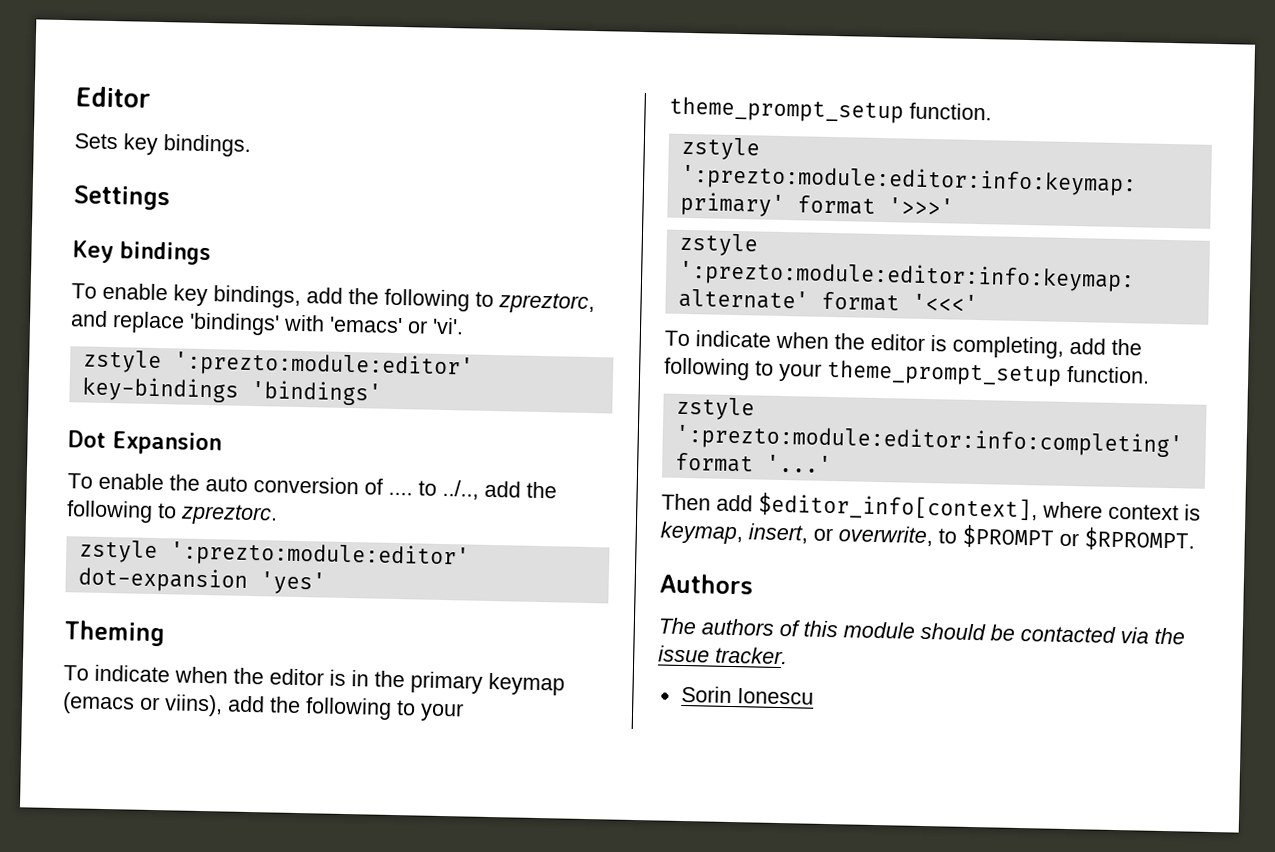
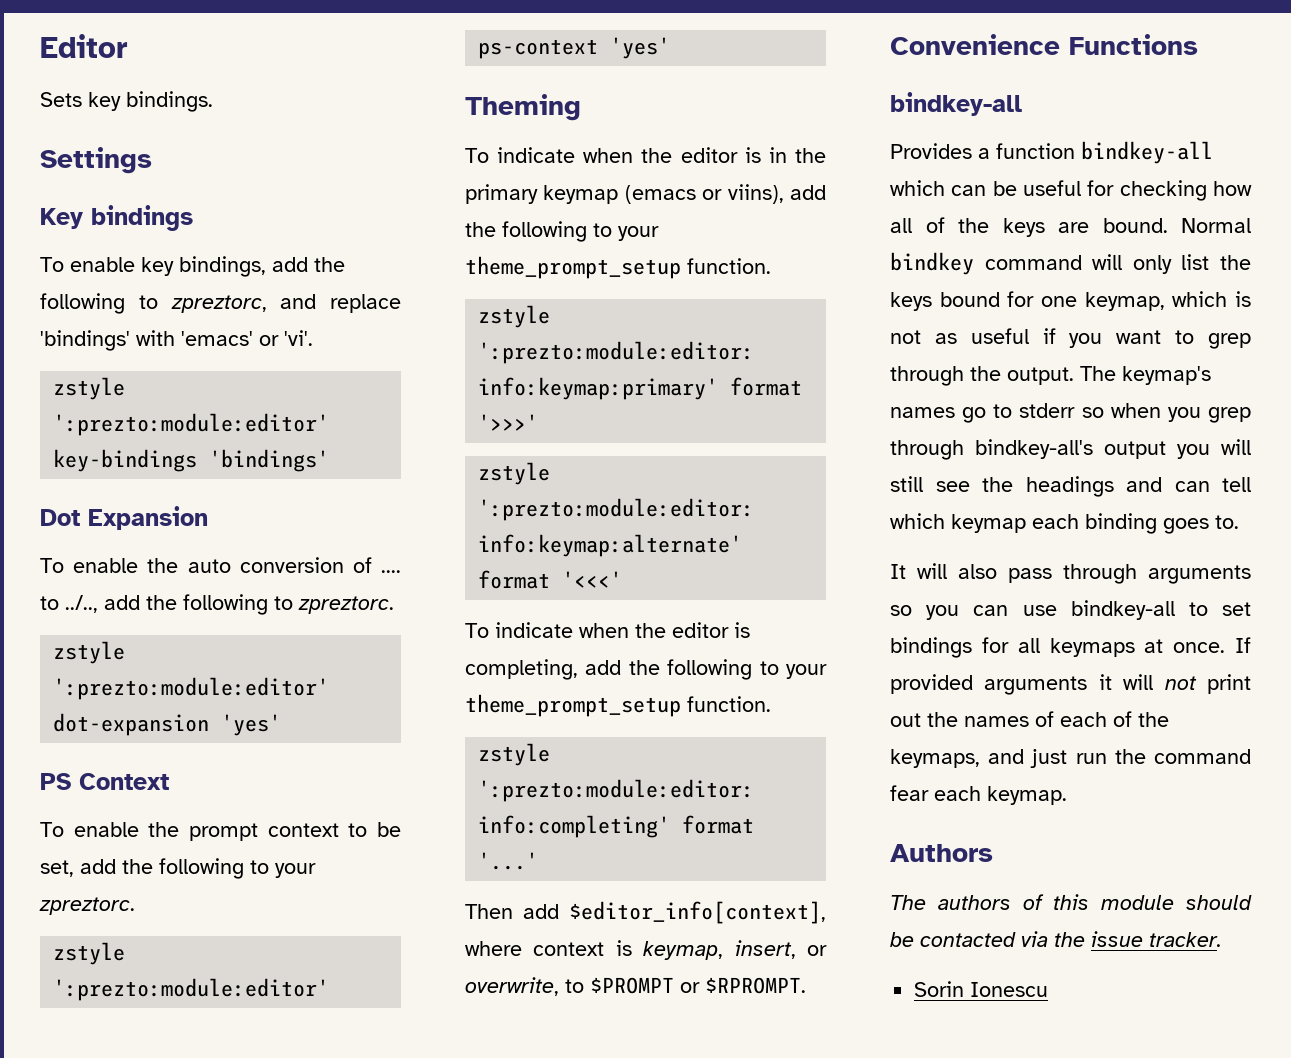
+ PS Context
+ To enable the prompt context to be set, add the following to your zpreztorc.
+ zstyle ':prezto:module:editor' ps-context 'yes'
+ Convenience Functions
+ bindkey-all
+ Provides a function bindkey-all which can be useful for checking how all of the keys are bound. Normal bindkey command will only list the keys bound for one keymap, which is not as useful if you want to grep through the output. The keymap's names go to stderr so when you grep through bindkey-all's output you will still see the headings and can tell which keymap each binding goes to.
+ It will also pass through arguments so you can use bindkey-all to set bindings for all keymaps at once. If provided arguments it will not print out the names of each of the keymaps, and just run the command fear each keymap.

